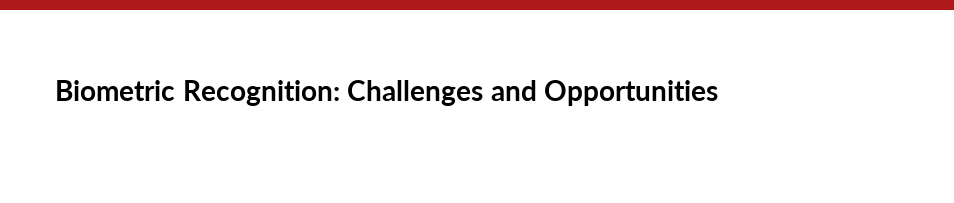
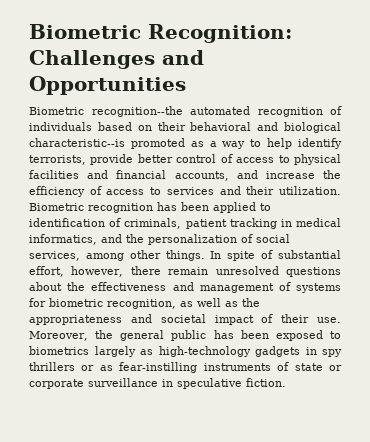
+ Biometric recognition--the automated recognition of individuals based on their behavioral and biological characteristic--is promoted as a way to help identify terrorists, provide better control of access to physical facilities and financial accounts, and increase the efficiency of access to services and their utilization. Biometric recognition has been applied to identification of criminals, patient tracking in medical informatics, and the personalization of social services, among other things. In spite of substantial effort, however, there remain unresolved questions about the effectiveness and management of systems for biometric recognition, as well as the appropriateness and societal impact of their use. Moreover, the general public has been exposed to biometrics largely as high-technology gadgets in spy thrillers or as fear-instilling instruments of state or corporate surveillance in speculative fiction.

